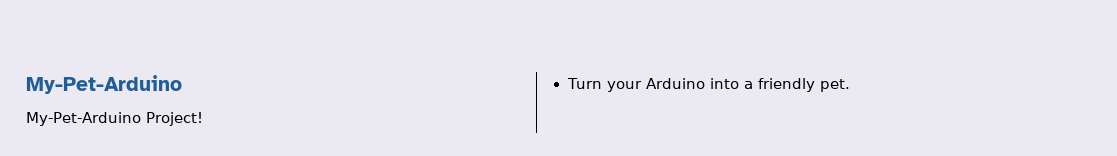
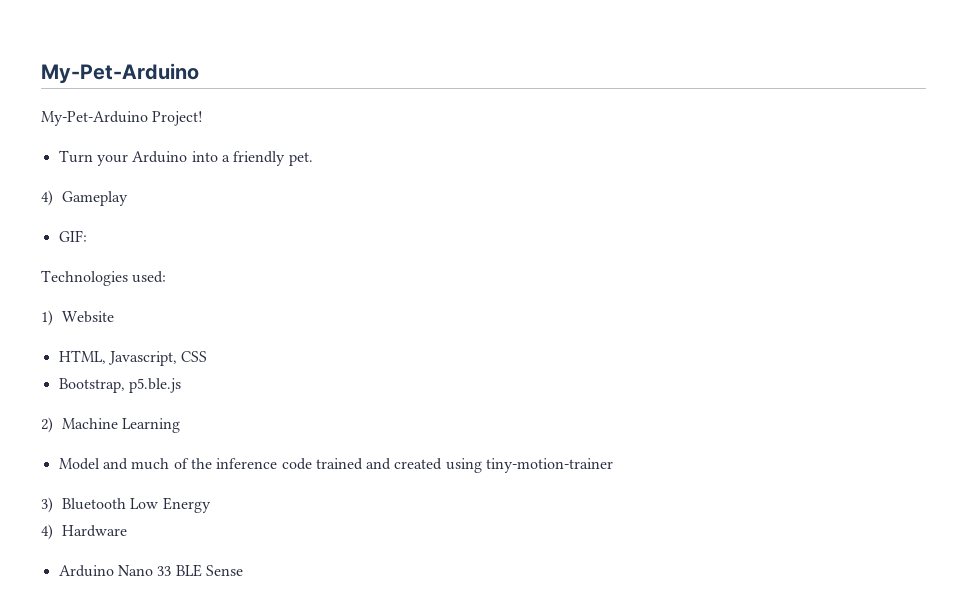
+ 4) Gameplay
+ GIF:
+ Technologies used:
+ 1) Website
+ HTML, Javascript, CSS
+ Bootstrap, p5.ble.js
+ 2) Machine Learning
+ Model and much of the inference code trained and created using tiny-motion-trainer
+ 3) Bluetooth Low Energy
+ 4) Hardware
+ Arduino Nano 33 BLE Sense

